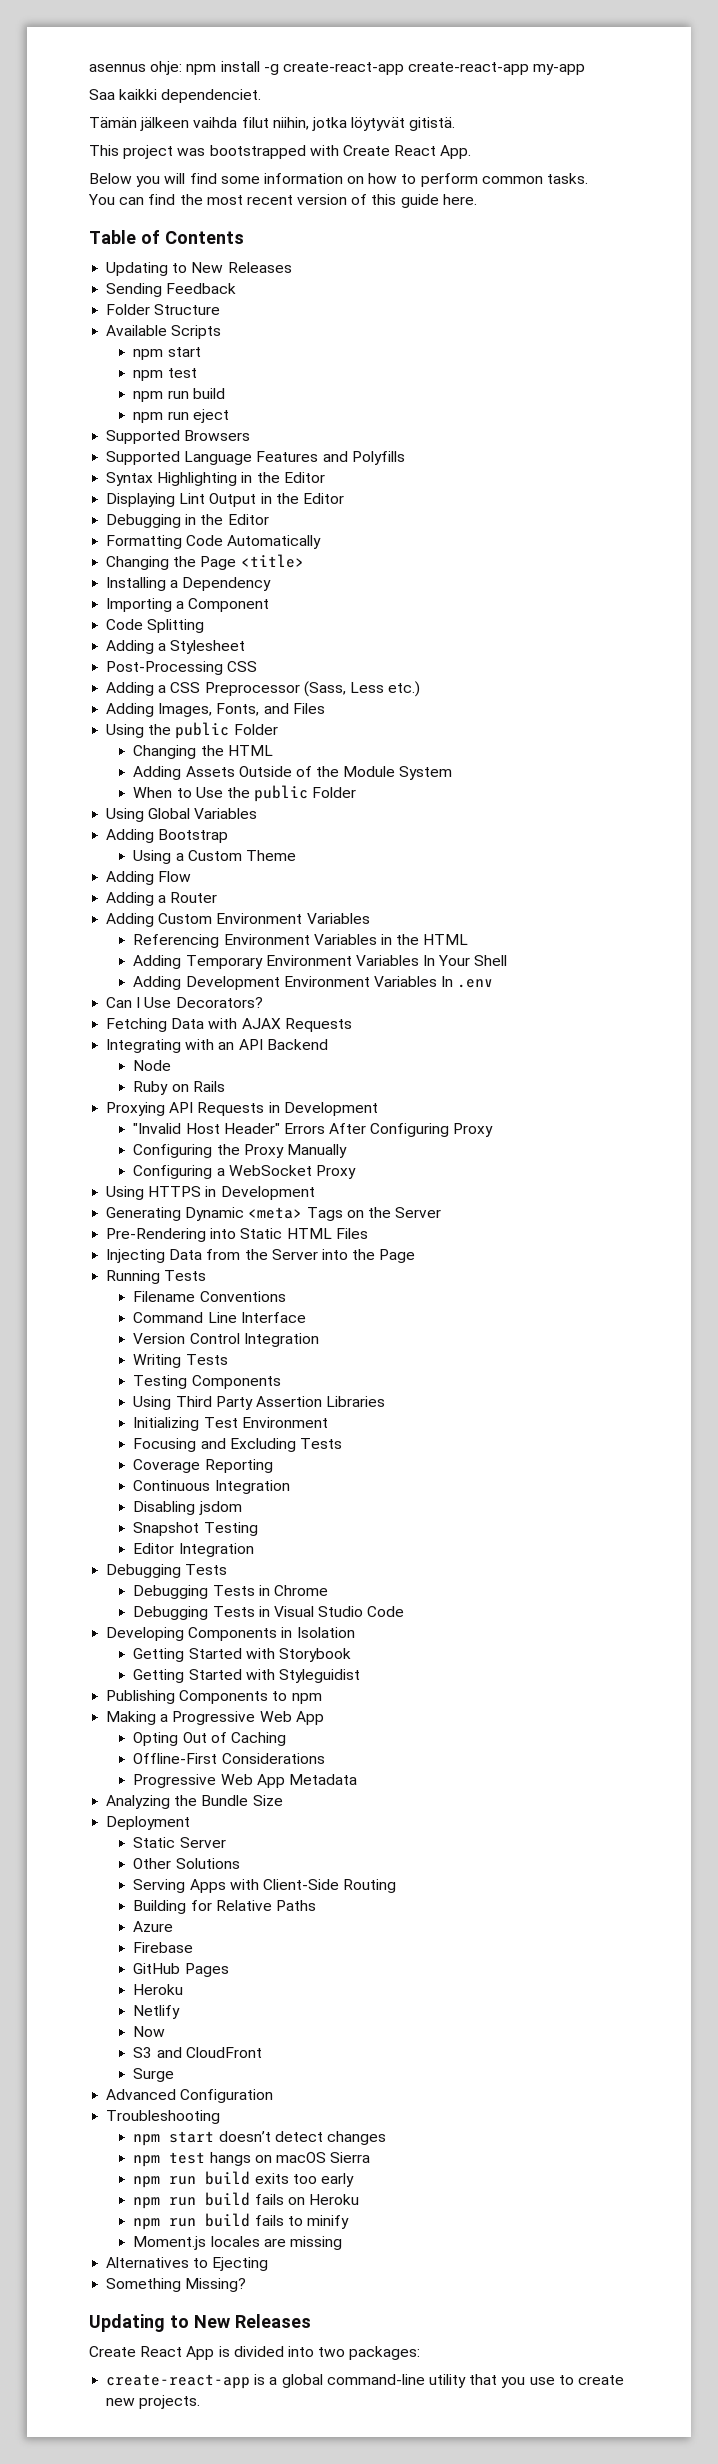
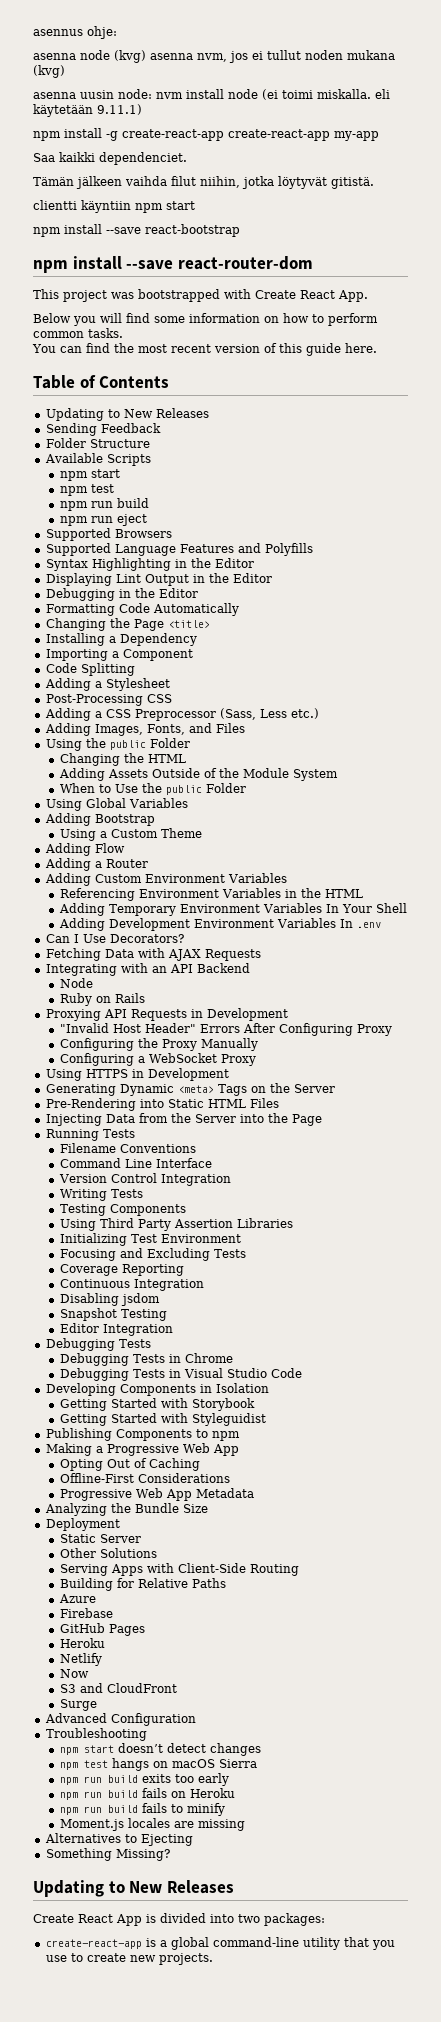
- asennus ohje: npm install -g create-react-app create-react-app my-app
+ asennus ohje:
+ asenna node (kvg) asenna nvm, jos ei tullut noden mukana (kvg)
+ asenna uusin node: nvm install node (ei toimi miskalla. eli käytetään 9.11.1)
+ npm install -g create-react-app create-react-app my-app
+ clientti käyntiin npm start
+ npm install --save react-bootstrap
+ npm install --save react-router-dom

